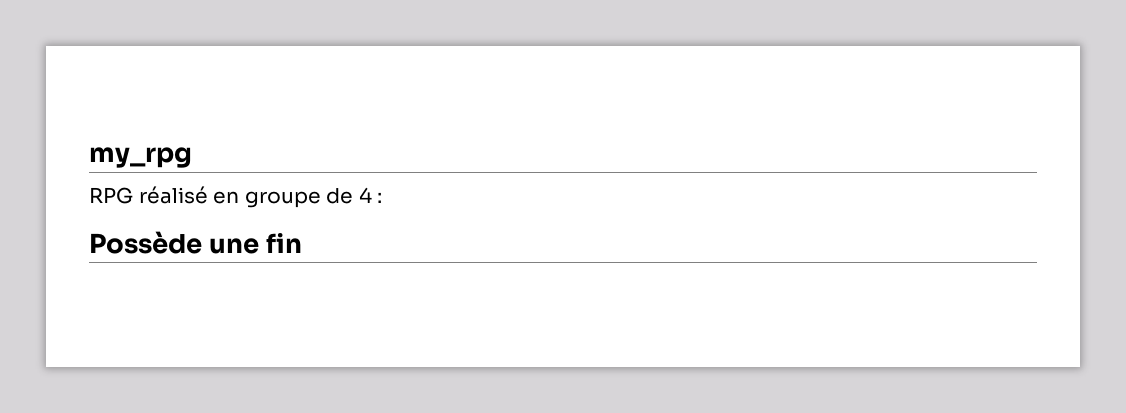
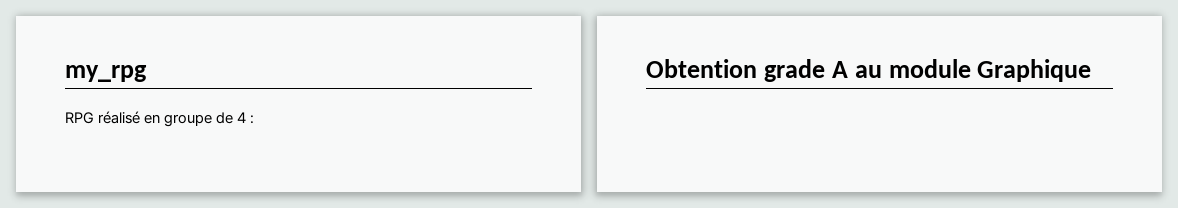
- Possède une fin
+ Obtention grade A au module Graphique

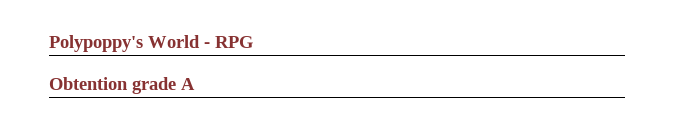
- my_rpg
- RPG réalisé en groupe de 4 :
+ Polypoppy's World - RPG
- Obtention grade A au module Graphique
+ Obtention grade A

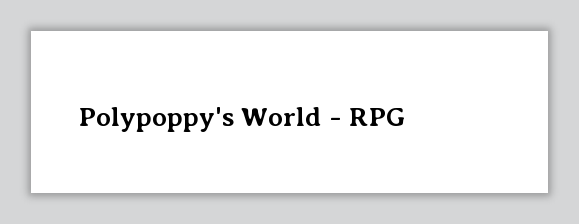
- Obtention grade A

